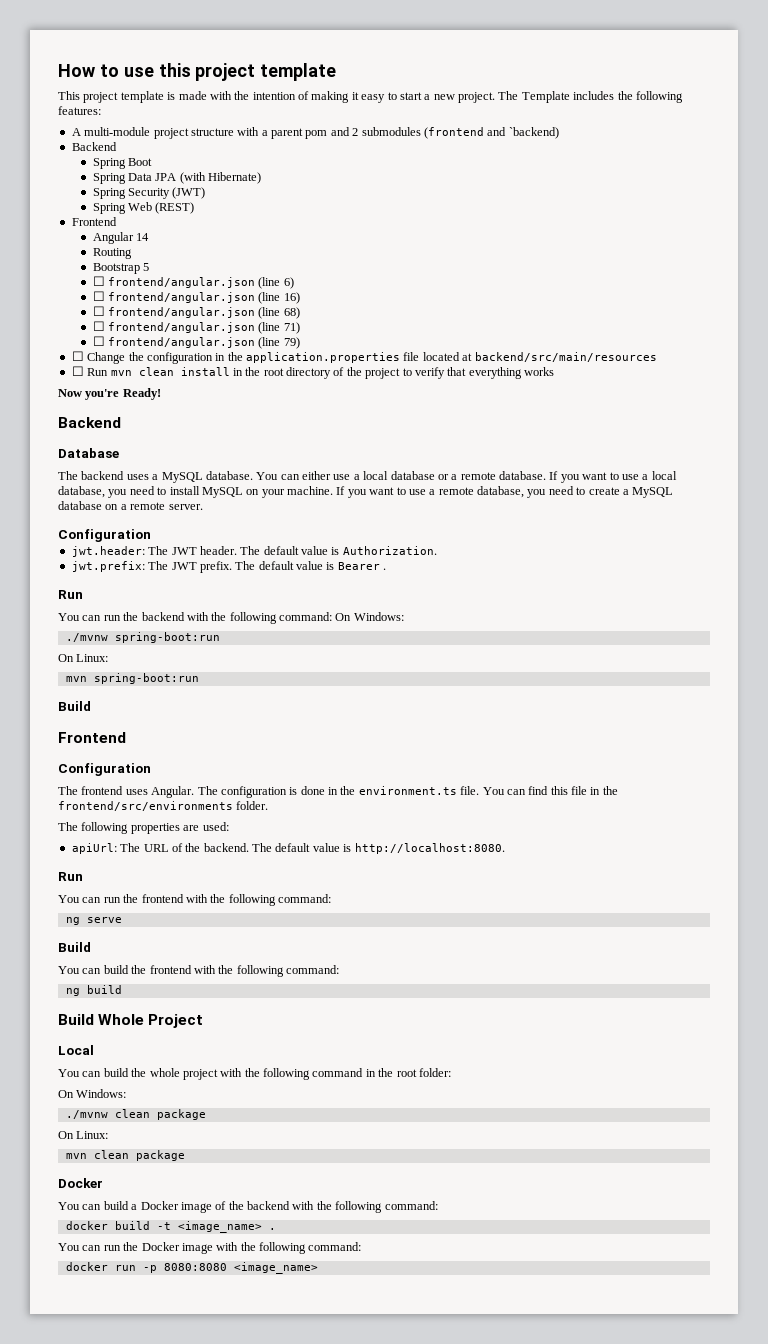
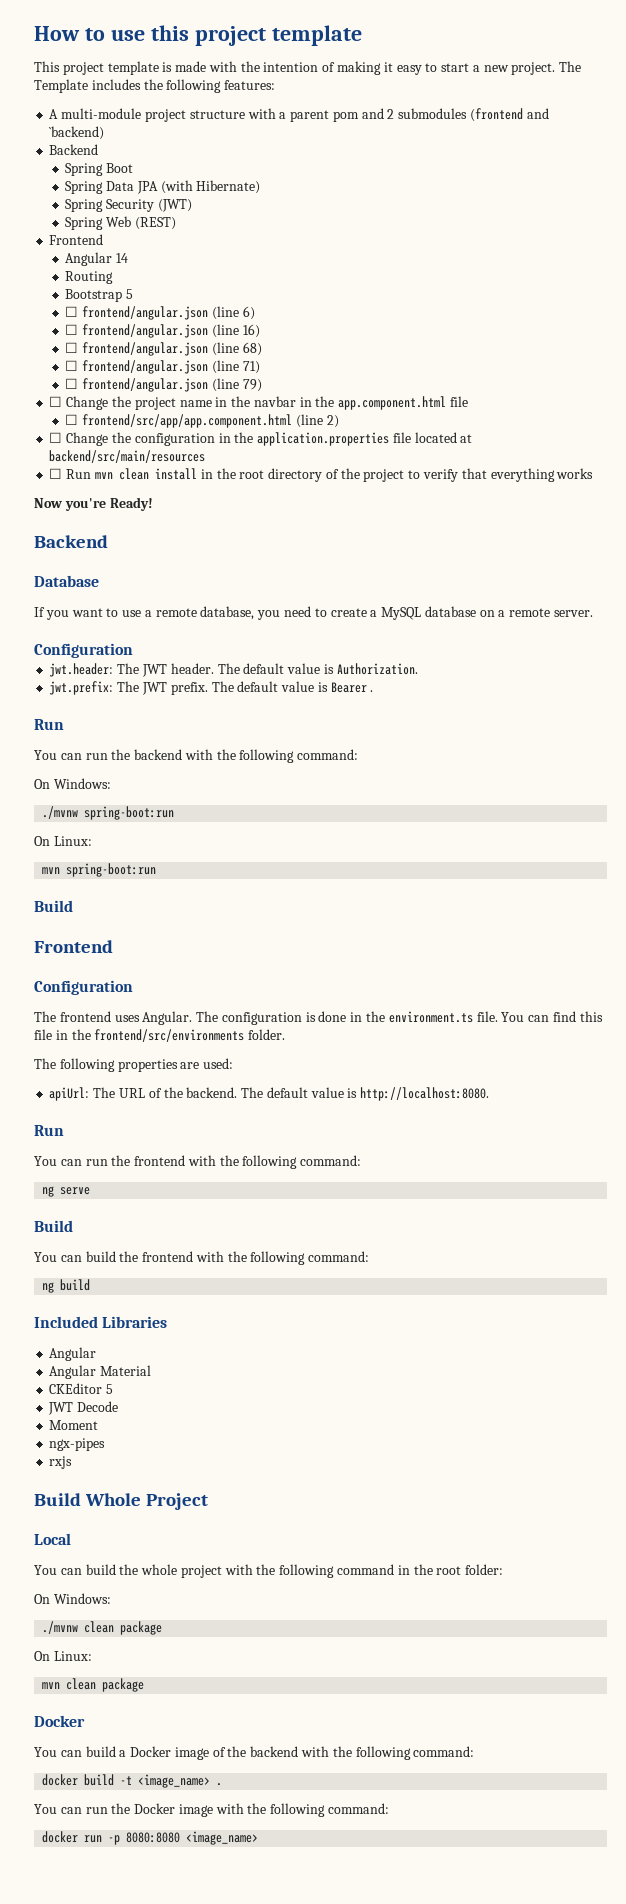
+ ☐ Change the project name in the navbar in the app.component.html file
+ ☐ frontend/src/app/app.component.html (line 2)
- The backend uses a MySQL database. You can either use a local database or a remote database. If you want to use a local database, you need to install MySQL on your machine.
- You can run the backend with the following command: On Windows:
+ You can run the backend with the following command:
+ On Windows:
+ Included Libraries
+ Angular
+ Angular Material
+ CKEditor 5
+ JWT Decode
+ Moment
+ ngx-pipes
+ rxjs

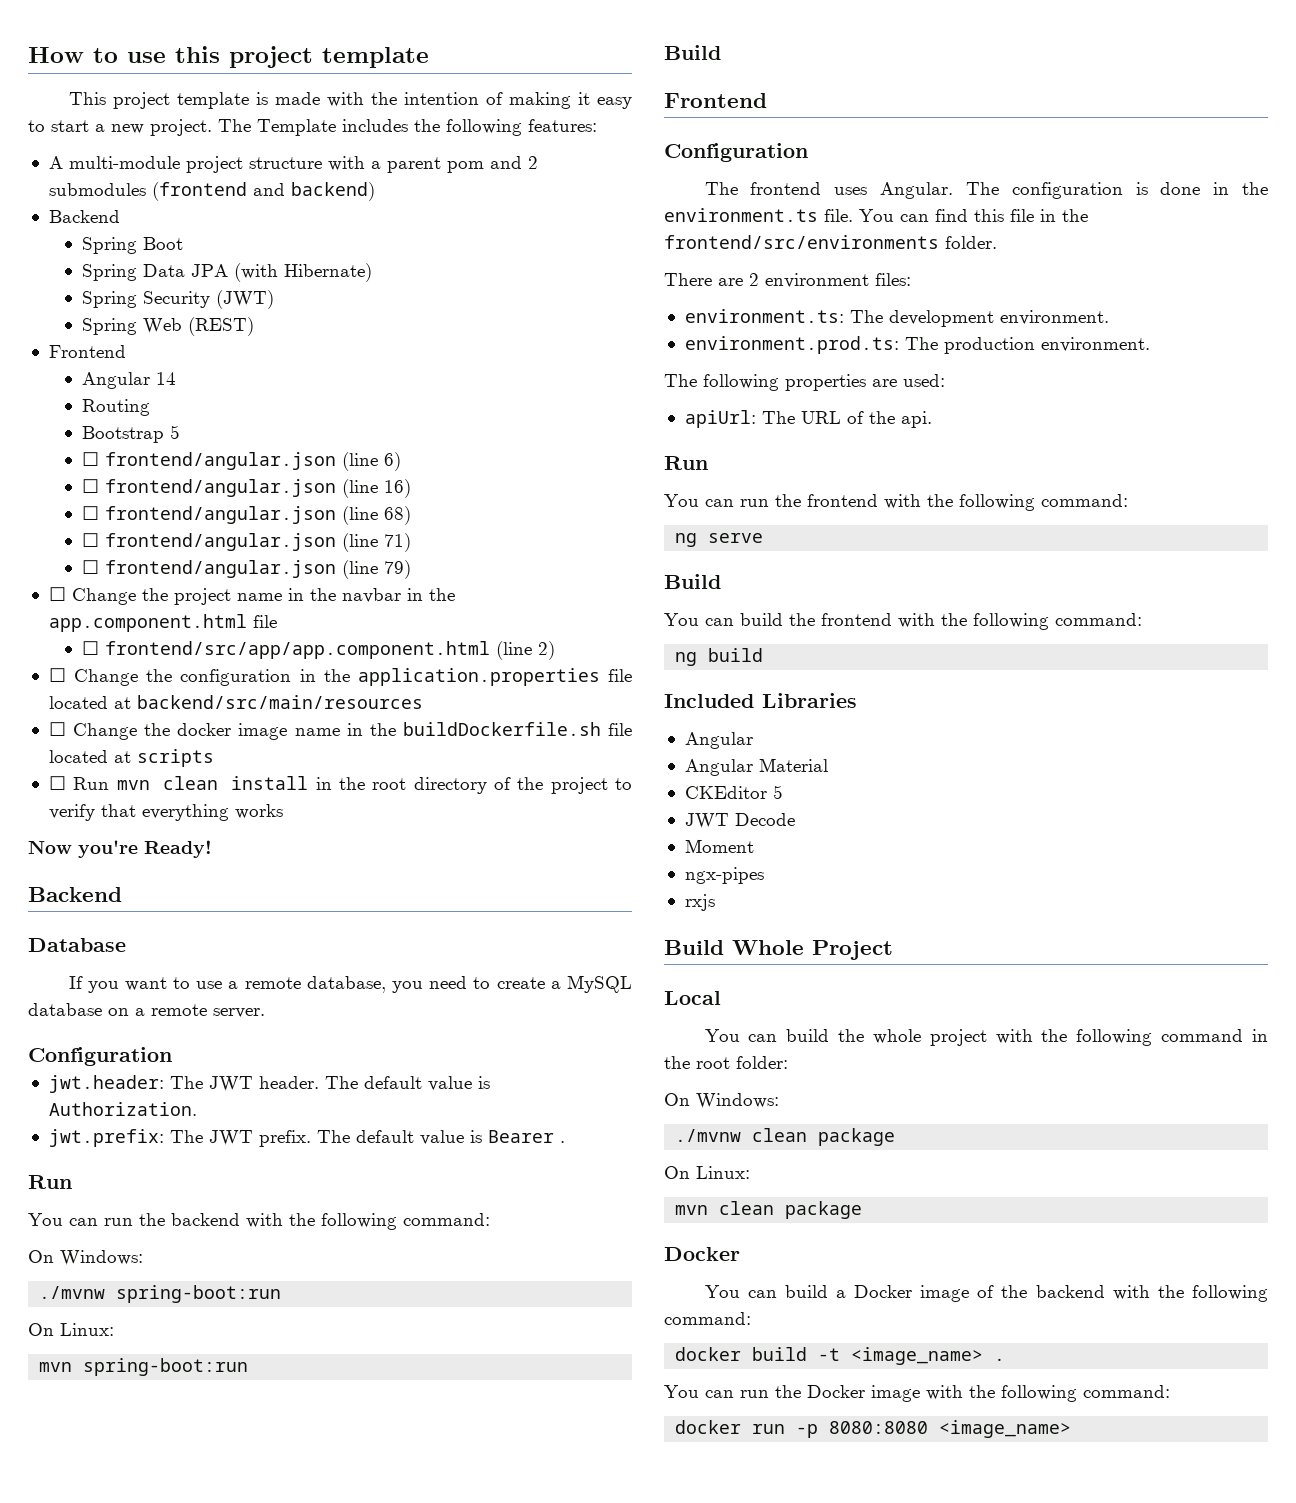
- A multi-module project structure with a parent pom and 2 submodules (frontend and `backend)
+ A multi-module project structure with a parent pom and 2 submodules (frontend and backend)
+ ☐ Change the docker image name in the buildDockerfile.sh file located at scripts
+ There are 2 environment files:
+ environment.ts: The development environment.
+ environment.prod.ts: The production environment.
- apiUrl: The URL of the backend. The default value is http://localhost:8080.
+ apiUrl: The URL of the api.

